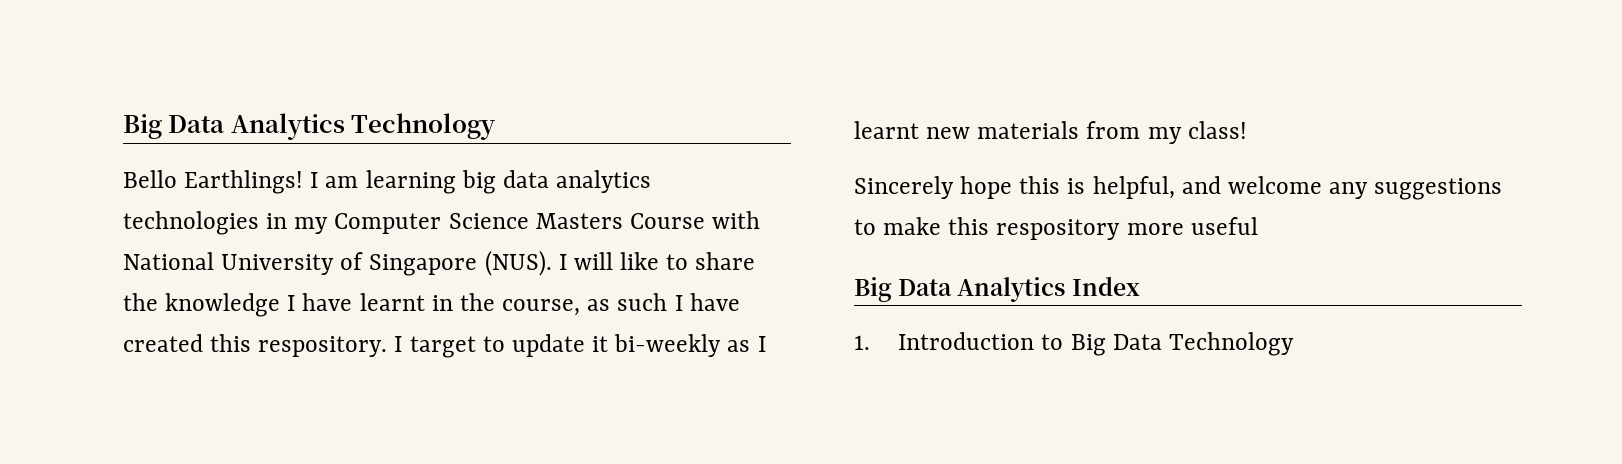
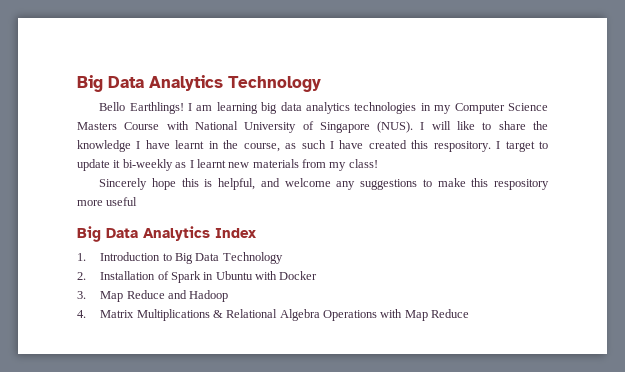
+ 2. Installation of Spark in Ubuntu with Docker
+ 3. Map Reduce and Hadoop
+ 4. Matrix Multiplications & Relational Algebra Operations with Map Reduce

